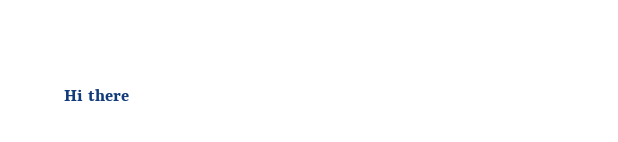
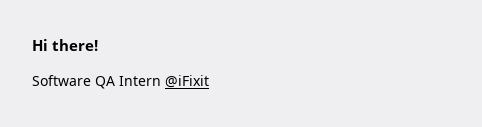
- Hi there
+ Hi there!
+ Software QA Intern @iFixit

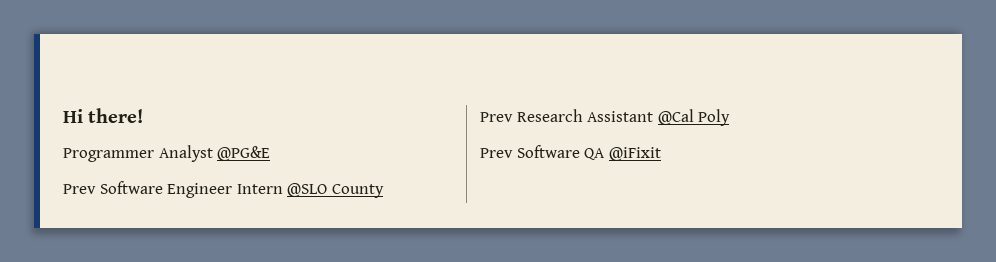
- Software QA Intern @iFixit
+ Programmer Analyst @PG&E
+ Prev Software Engineer Intern @SLO County
+ Prev Research Assistant @Cal Poly
+ Prev Software QA @iFixit

